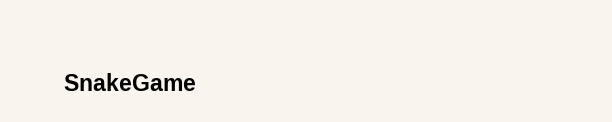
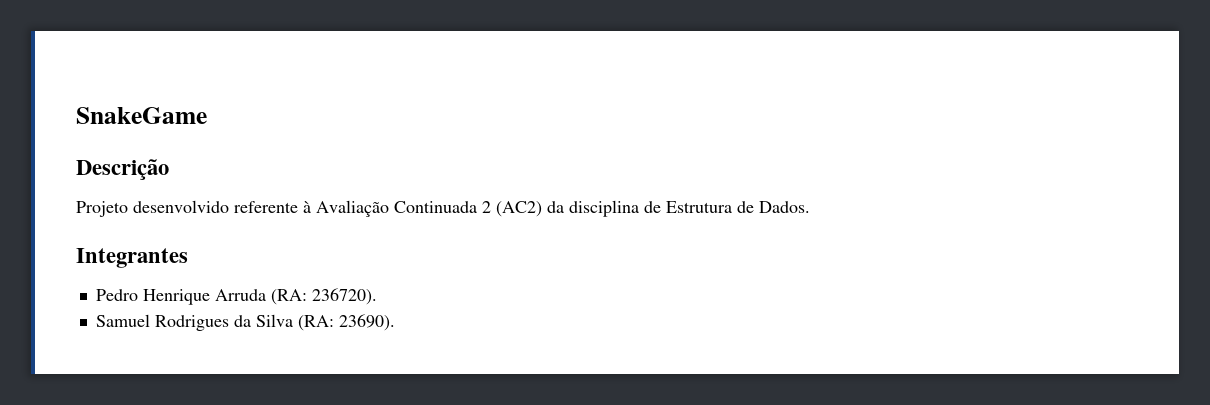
+ Descrição
+ Projeto desenvolvido referente à Avaliação Continuada 2 (AC2) da disciplina de Estrutura de Dados.
+ Integrantes
+ Pedro Henrique Arruda (RA: 236720).
+ Samuel Rodrigues da Silva (RA: 23690).

